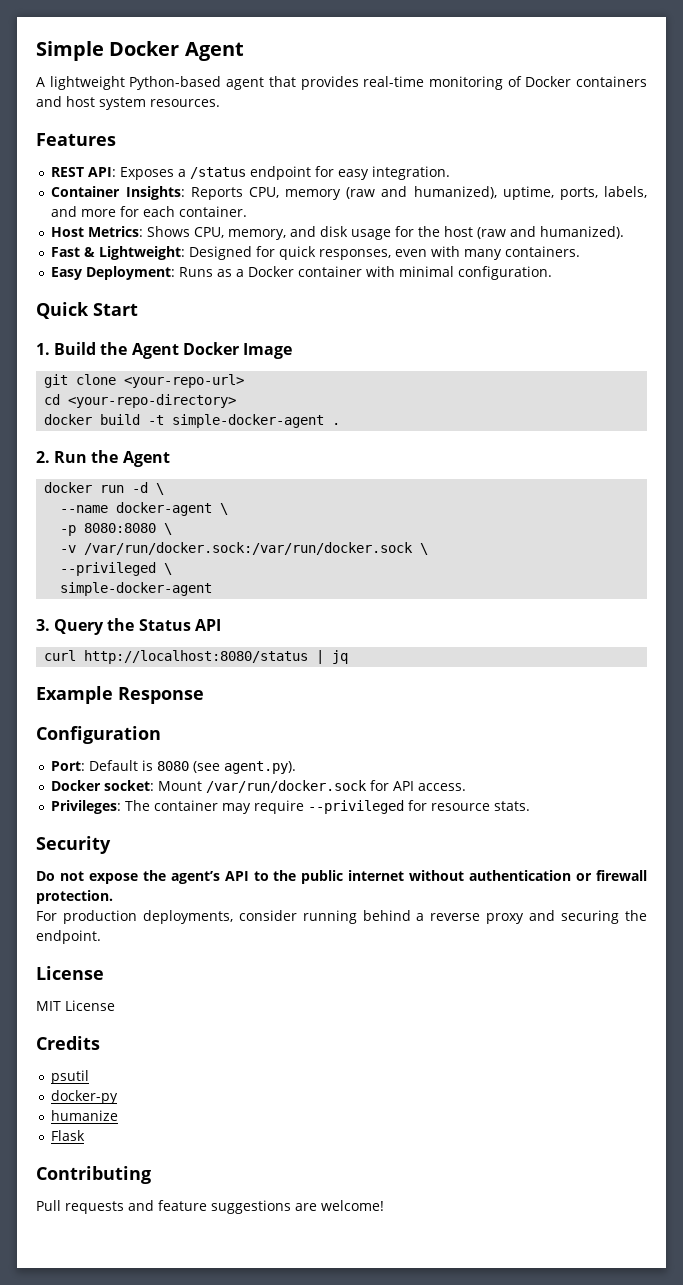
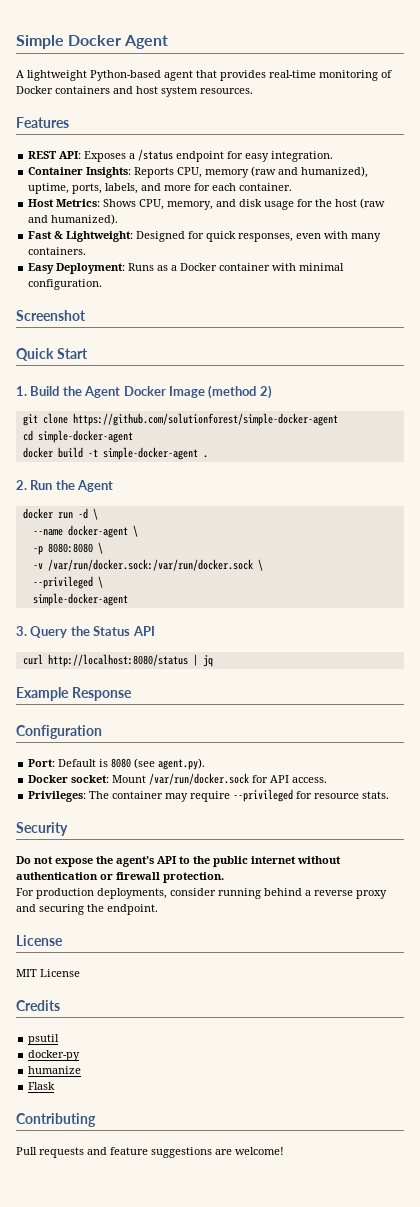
+ Screenshot
- 1. Build the Agent Docker Image
+ 1. Build the Agent Docker Image (method 2)
- git clone <your-repo-url>
+ git clone https://github.com/solutionforest/simple-docker-agent
- cd <your-repo-directory>
+ cd simple-docker-agent

